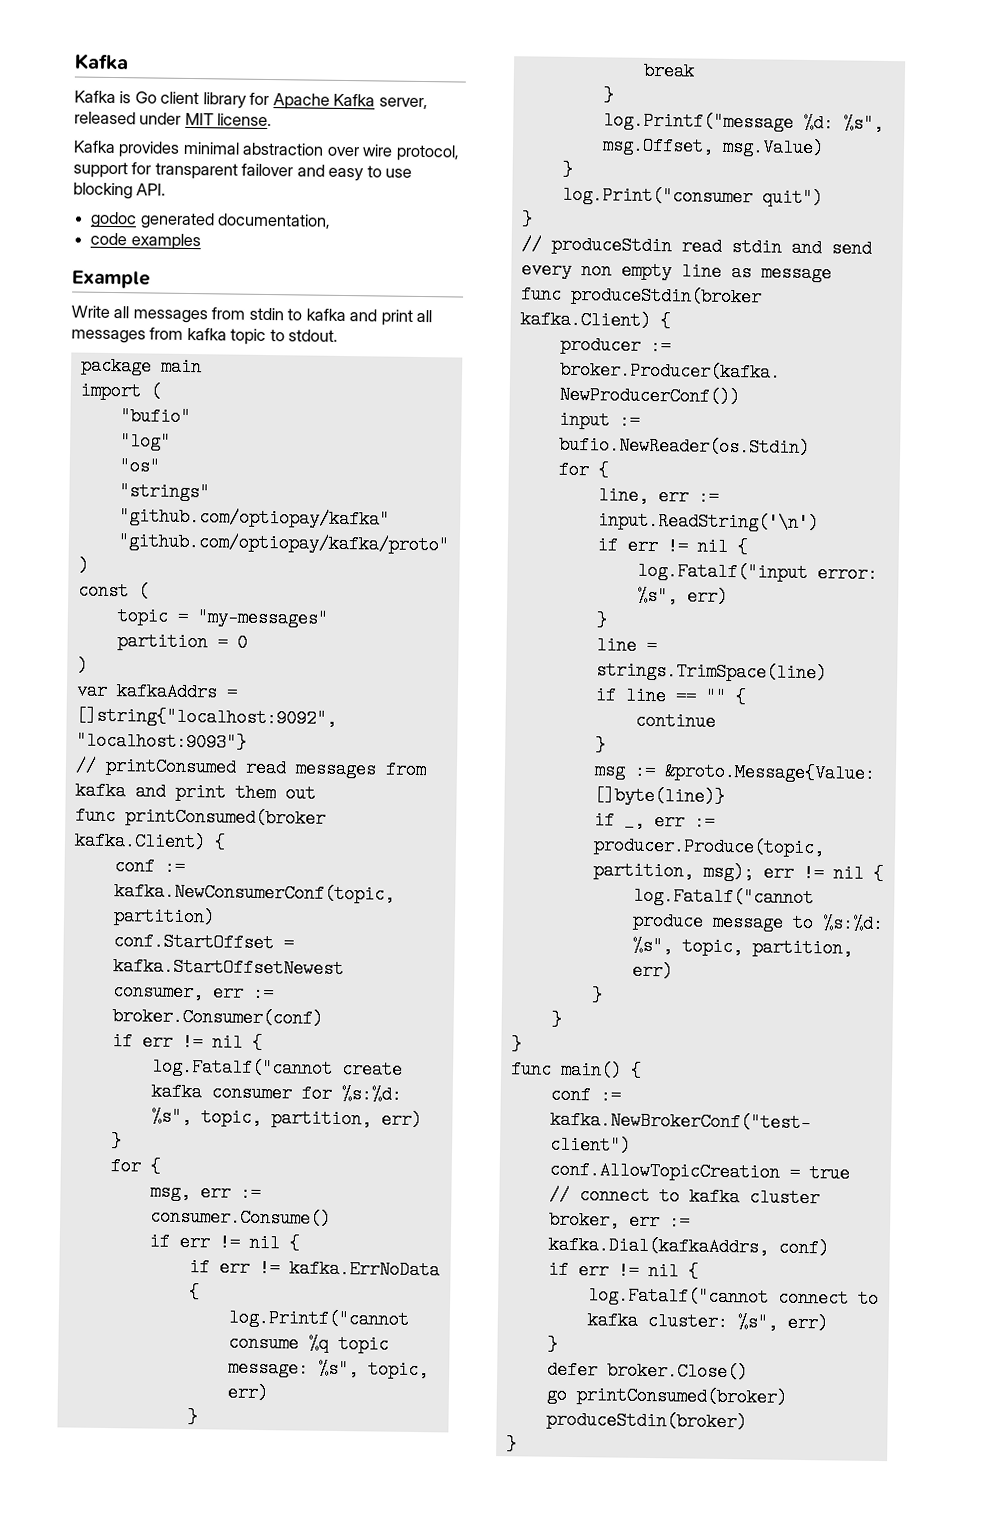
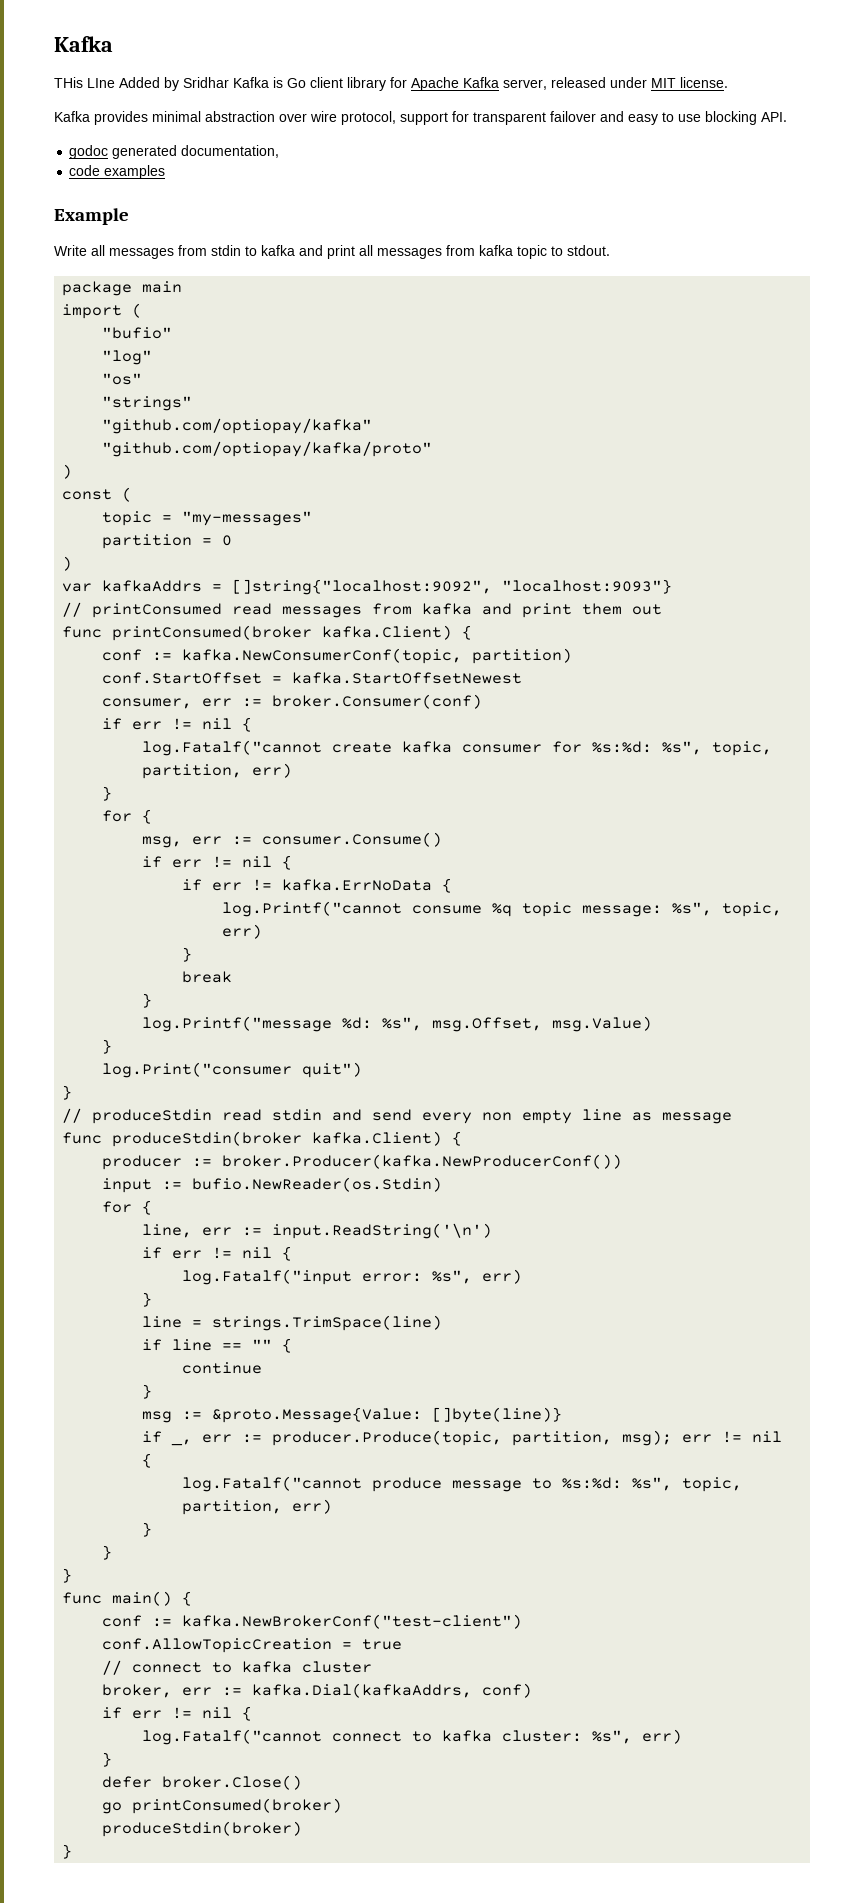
- Kafka is Go client library for Apache Kafka server, released under MIT license.
+ THis LIne Added by Sridhar Kafka is Go client library for Apache Kafka server, released under MIT license.

